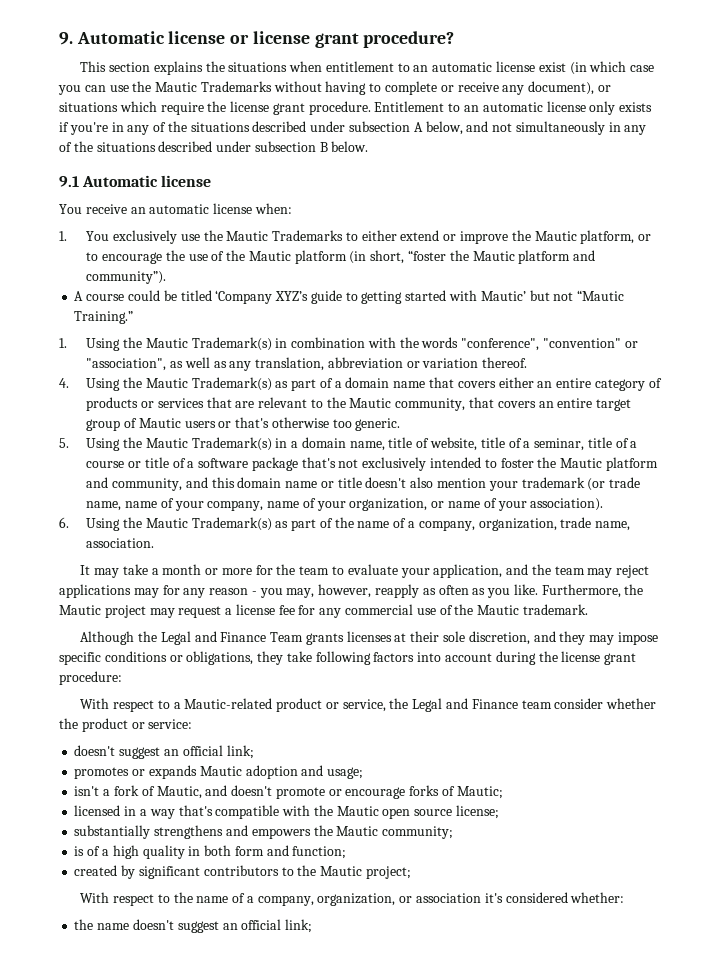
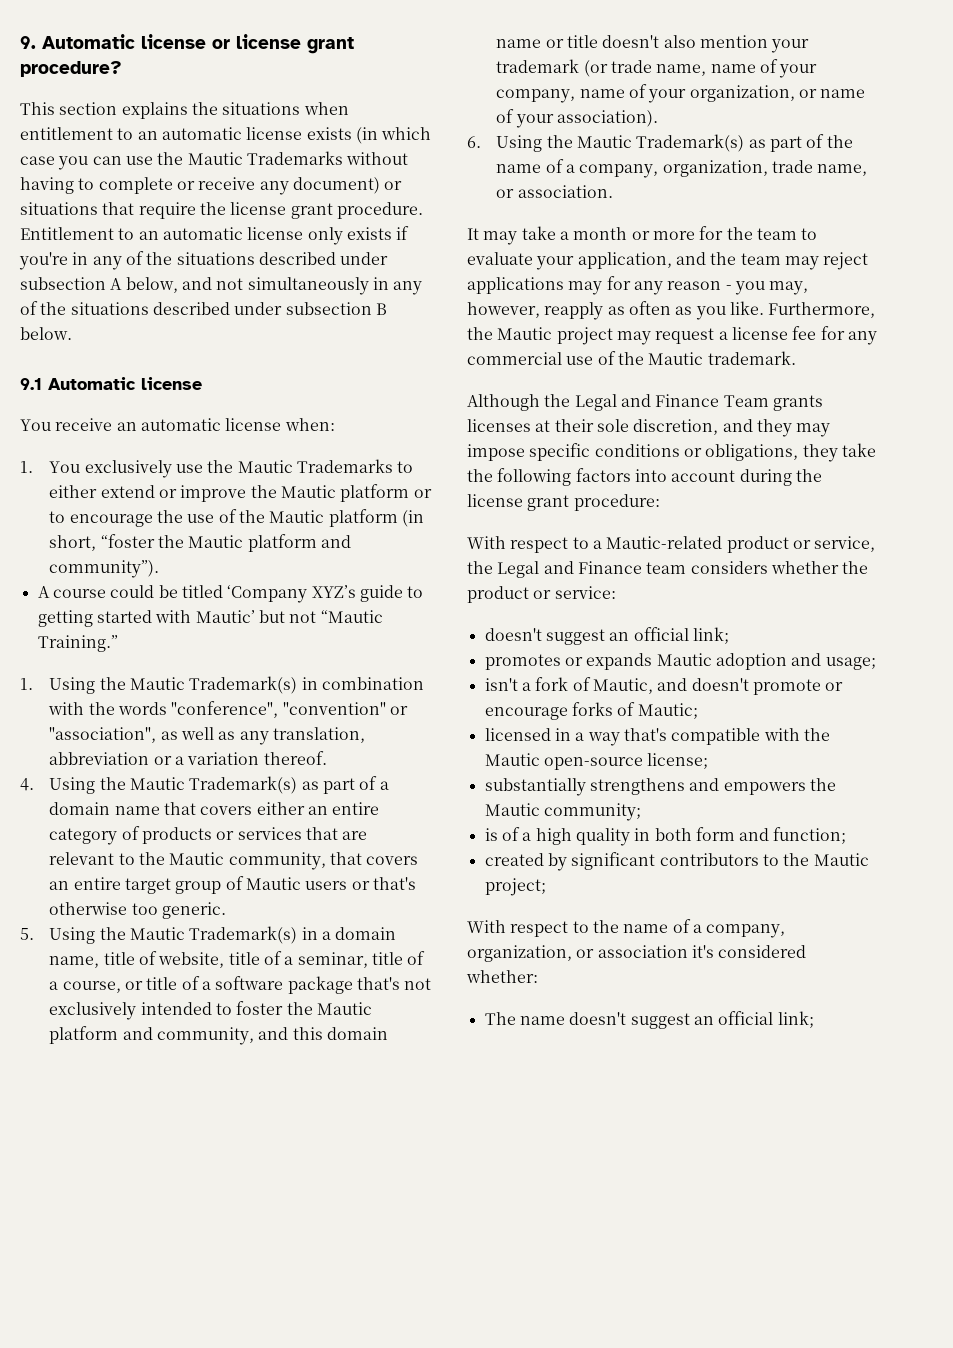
- This section explains the situations when entitlement to an automatic license exist (in which case you can use the Mautic Trademarks without having to complete or receive any document), or situations which require the license grant procedure.
+ This section explains the situations when entitlement to an automatic license exists (in which case you can use the Mautic Trademarks without having to complete or receive any document) or situations that require the license grant procedure.
- 1. You exclusively use the Mautic Trademarks to either extend or improve the Mautic platform, or to encourage the use of the Mautic platform (in short, “foster the Mautic platform and community”).
+ 1. You exclusively use the Mautic Trademarks to either extend or improve the Mautic platform or to encourage the use of the Mautic platform (in short, “foster the Mautic platform and community”).
- 1. Using the Mautic Trademark(s) in combination with the words "conference", "convention" or "association", as well as any translation, abbreviation or variation thereof.
+ 1. Using the Mautic Trademark(s) in combination with the words "conference", "convention" or "association", as well as any translation, abbreviation or a variation thereof.
- 5. Using the Mautic Trademark(s) in a domain name, title of website, title of a seminar, title of a course or title of a software package that's not exclusively intended to foster the Mautic platform and community, and this domain name or title doesn't also mention your trademark (or trade name, name of your company, name of your organization, or name of your association).
+ 5. Using the Mautic Trademark(s) in a domain name, title of website, title of a seminar, title of a course, or title of a software package that's not exclusively intended to foster the Mautic platform and community, and this domain name or title doesn't also mention your trademark (or trade name, name of your company, name of your organization, or name of your association).
- 6. Using the Mautic Trademark(s) as part of the name of a company, organization, trade name, association.
+ 6. Using the Mautic Trademark(s) as part of the name of a company, organization, trade name, or association.
- Although the Legal and Finance Team grants licenses at their sole discretion, and they may impose specific conditions or obligations, they take following factors into account during the license grant procedure:
+ Although the Legal and Finance Team grants licenses at their sole discretion, and they may impose specific conditions or obligations, they take the following factors into account during the license grant procedure:
- With respect to a Mautic-related product or service, the Legal and Finance team consider whether the product or service:
+ With respect to a Mautic-related product or service, the Legal and Finance team considers whether the product or service:
- licensed in a way that's compatible with the Mautic open source license;
+ licensed in a way that's compatible with the Mautic open-source license;
- the name doesn't suggest an official link;
+ The name doesn't suggest an official link;

